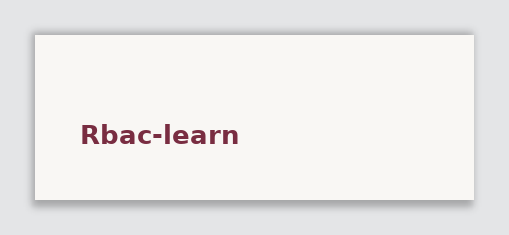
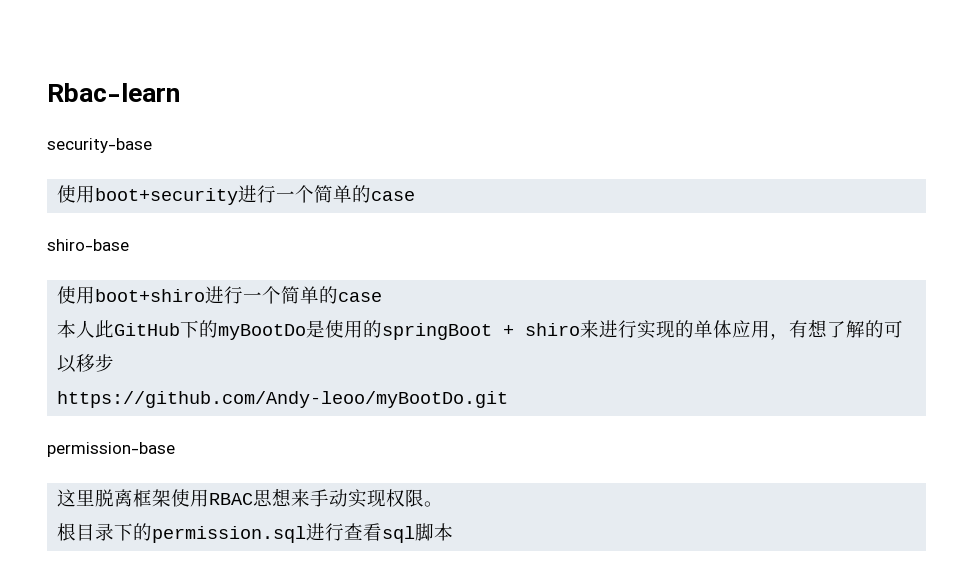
+ security-base
+ 使用boot+security进行一个简单的case
+ shiro-base
+ 使用boot+shiro进行一个简单的case
+ 本人此GitHub下的myBootDo是使用的springBoot + shiro来进行实现的单体应用，有想了解的可以移步
+ https://github.com/Andy-leoo/myBootDo.git
+ permission-base
+ 这里脱离框架使用RBAC思想来手动实现权限。
+ 根目录下的permission.sql进行查看sql脚本

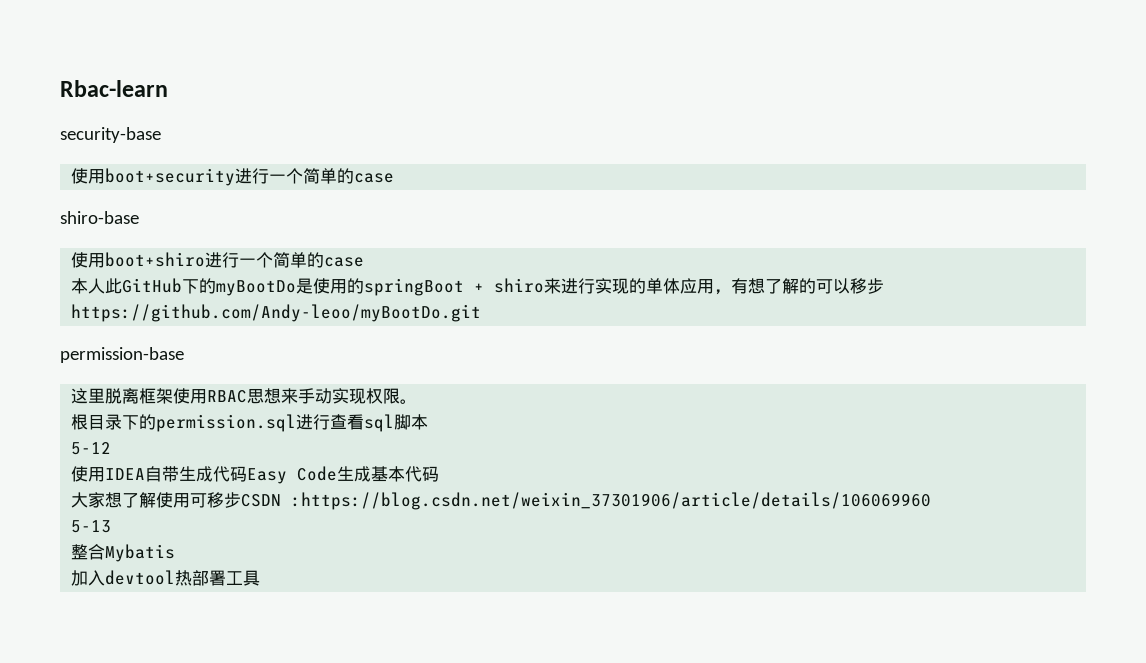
+ 5-12
+ 使用IDEA自带生成代码Easy Code生成基本代码
+ 大家想了解使用可移步CSDN :https://blog.csdn.net/weixin_37301906/article/details/106069960
+ 5-13
+ 整合Mybatis
+ 加入devtool热部署工具

